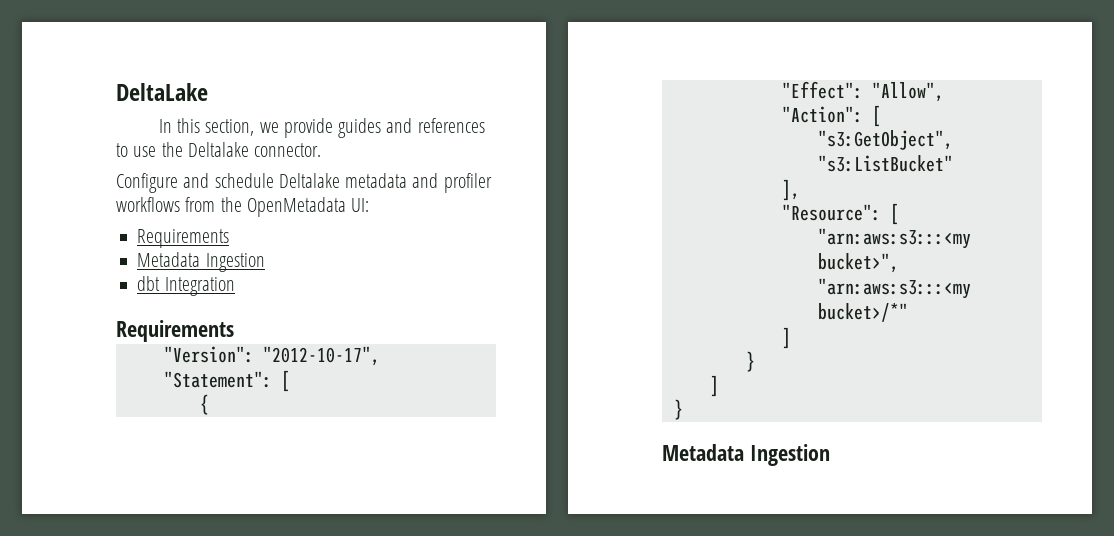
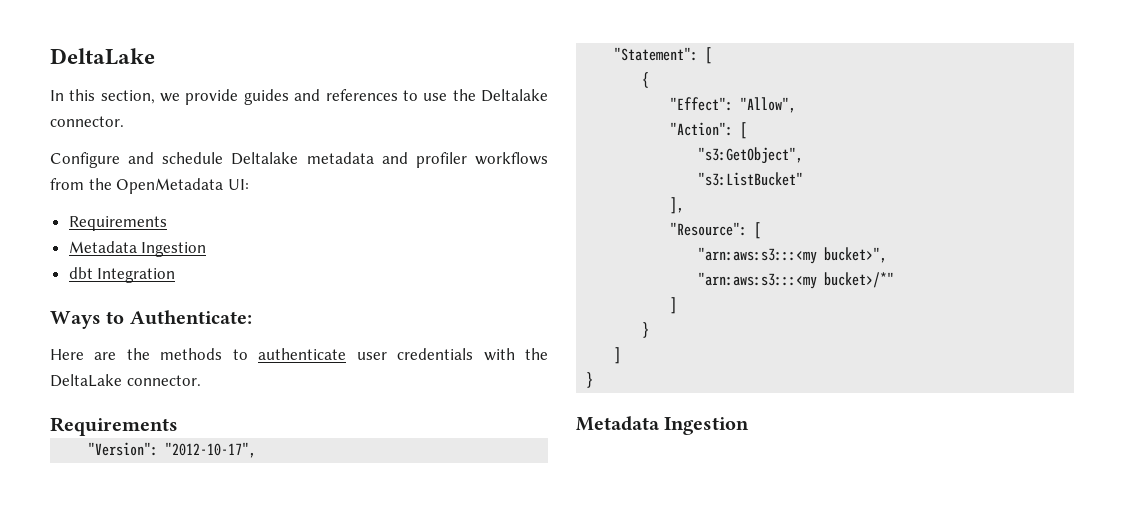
+ Ways to Authenticate:
+ Here are the methods to authenticate user credentials with the DeltaLake connector.

